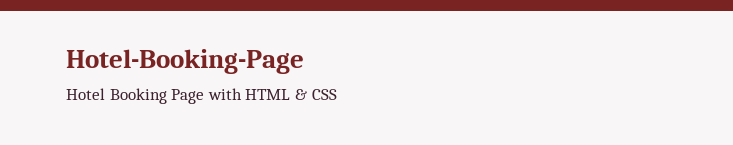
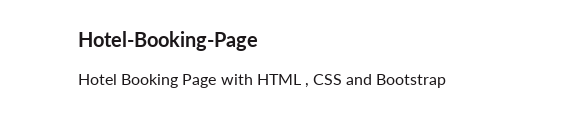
- Hotel Booking Page with HTML & CSS
+ Hotel Booking Page with HTML , CSS and Bootstrap

